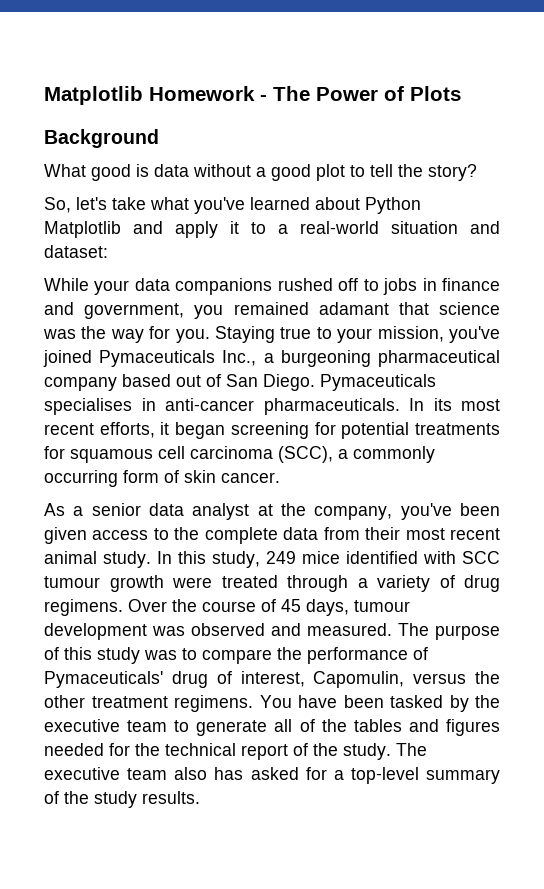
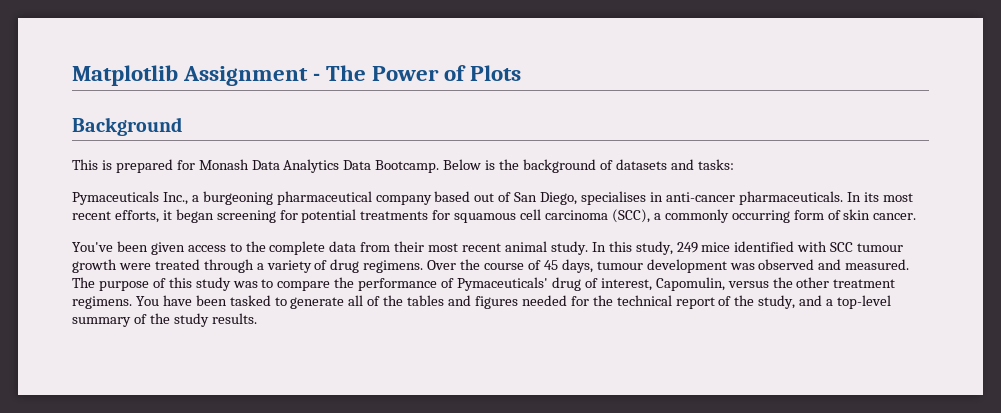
- Matplotlib Homework - The Power of Plots
+ Matplotlib Assignment - The Power of Plots
- What good is data without a good plot to tell the story?
- So, let's take what you've learned about Python Matplotlib and apply it to a real-world situation and dataset:
- While your data companions rushed off to jobs in finance and government, you remained adamant that science was the way for you. Staying true to your mission, you've joined Pymaceuticals Inc., a burgeoning pharmaceutical company based out of San Diego. Pymaceuticals specialises in anti-cancer pharmaceuticals.
+ This is prepared for Monash Data Analytics Data Bootcamp. Below is the background of datasets and tasks:
+ Pymaceuticals Inc., a burgeoning pharmaceutical company based out of San Diego, specialises in anti-cancer pharmaceuticals.
- As a senior data analyst at the company, you've been given access to the complete data from their most recent animal study.
+ You've been given access to the complete data from their most recent animal study.
- You have been tasked by the executive team to generate all of the tables and figures needed for the technical report of the study. The executive team also has asked for a top-level summary of the study results.
+ You have been tasked to generate all of the tables and figures needed for the technical report of the study, and a top-level summary of the study results.

